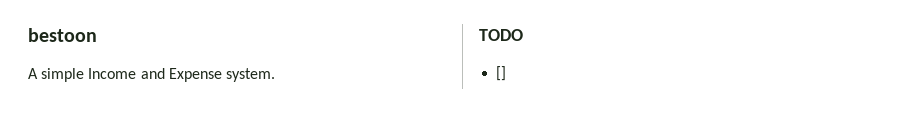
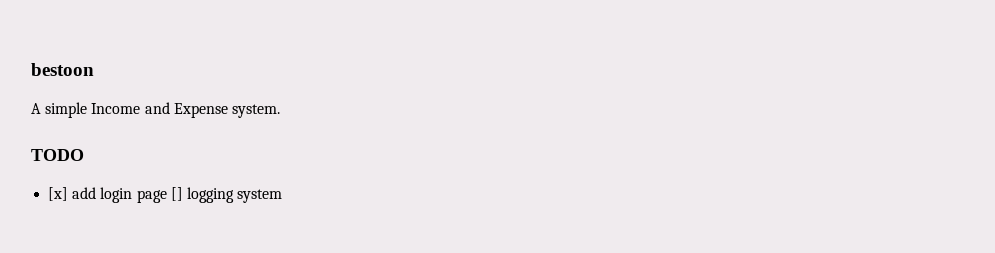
- []
+ [x] add login page [] logging system

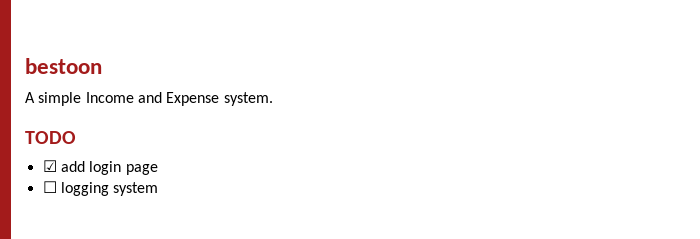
- [x] add login page [] logging system
+ ☑ add login page
+ ☐ logging system

